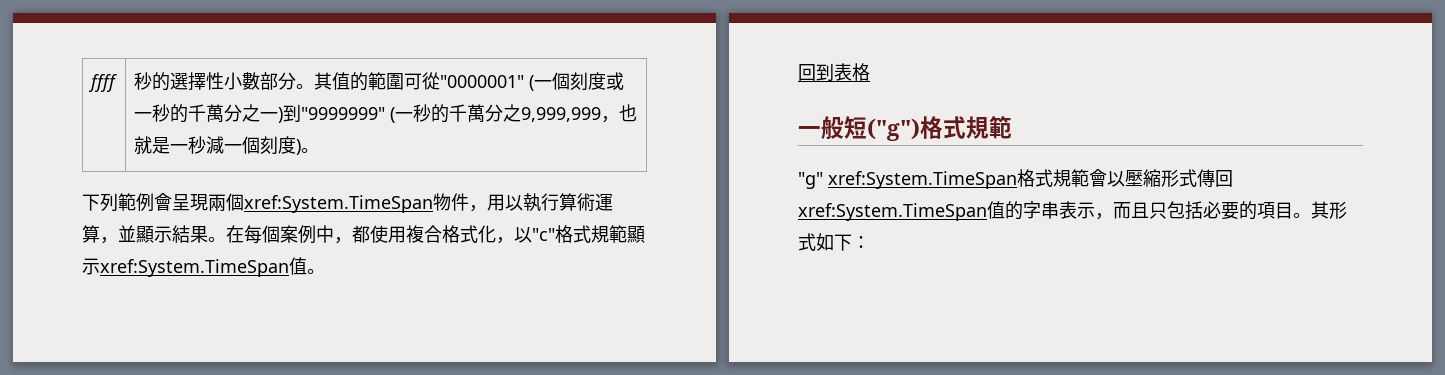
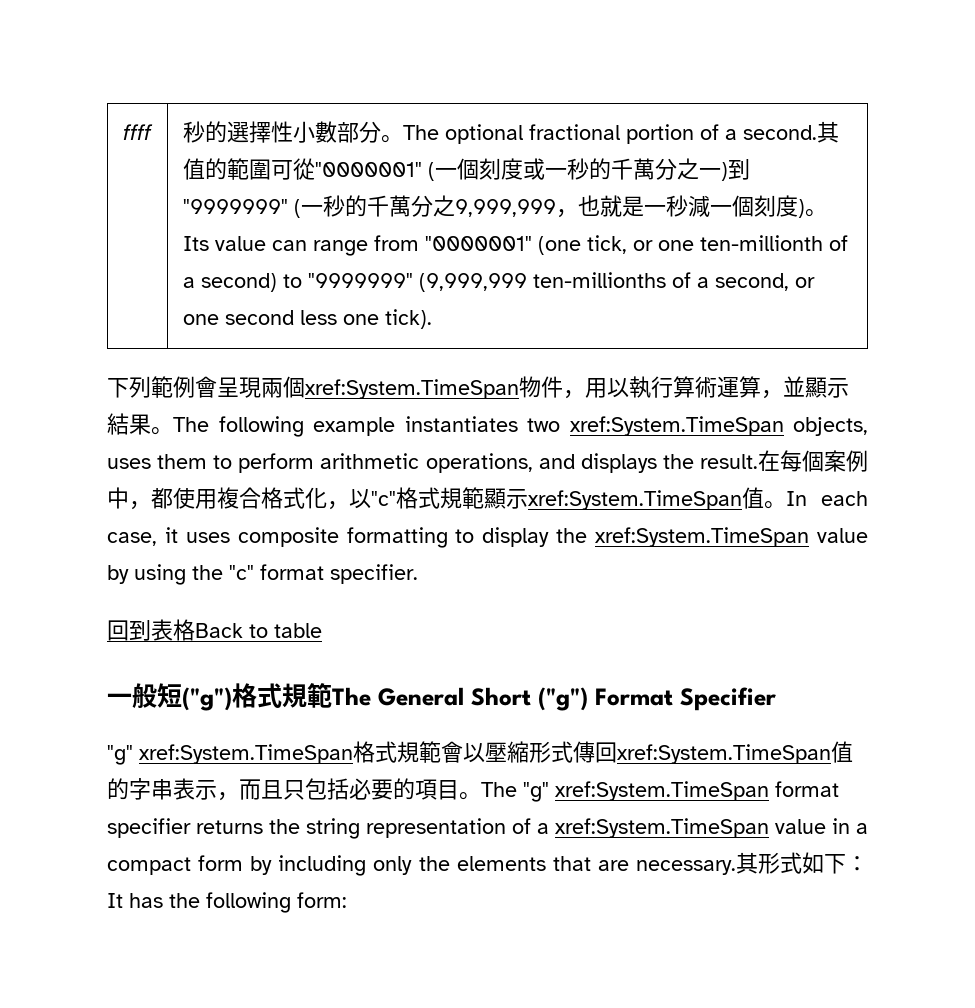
+ The optional fractional portion of a second.
+ Its value can range from "0000001" (one tick, or one ten-millionth of a second) to "9999999" (9,999,999 ten-millionths of a second, or one second less one tick).
+ The following example instantiates two xref:System.TimeSpan objects, uses them to perform arithmetic operations, and displays the result.
+ In each case, it uses composite formatting to display the xref:System.TimeSpan value by using the "c" format specifier.
- 回到表格
+ 回到表格Back to table
- 一般短("g")格式規範
+ 一般短("g")格式規範The General Short ("g") Format Specifier
- 其形式如下：
+ The "g" xref:System.TimeSpan format specifier returns the string representation of a xref:System.TimeSpan value in a compact form by including only the elements that are necessary.其形式如下：It has the following form:

